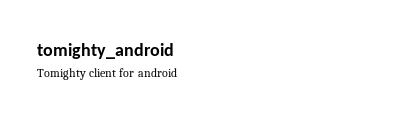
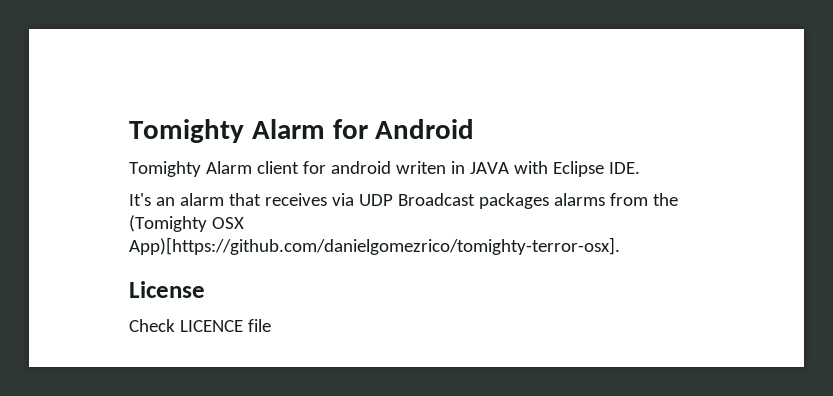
- tomighty_android
- Tomighty client for android
+ Tomighty Alarm for Android
+ Tomighty Alarm client for android writen in JAVA with Eclipse IDE.
+ It's an alarm that receives via UDP Broadcast packages alarms from the (Tomighty OSX App)[https://github.com/danielgomezrico/tomighty-terror-osx].
+ License
+ Check LICENCE file

